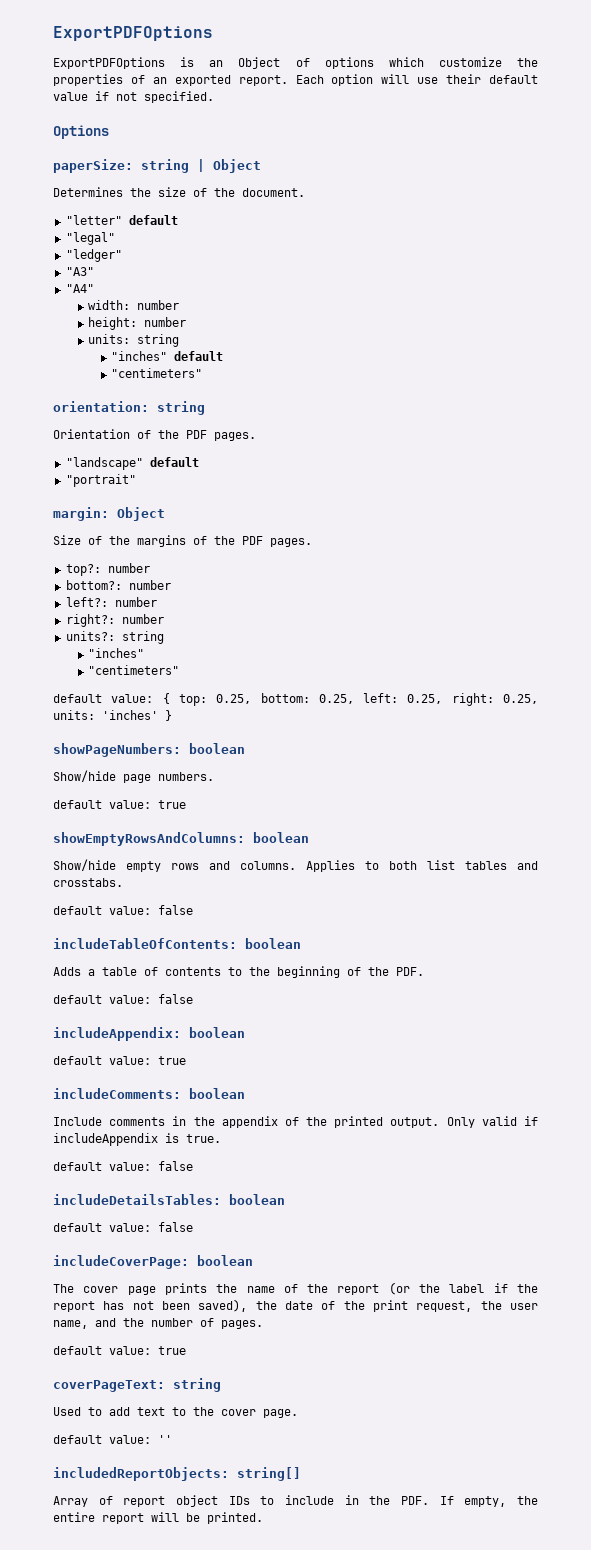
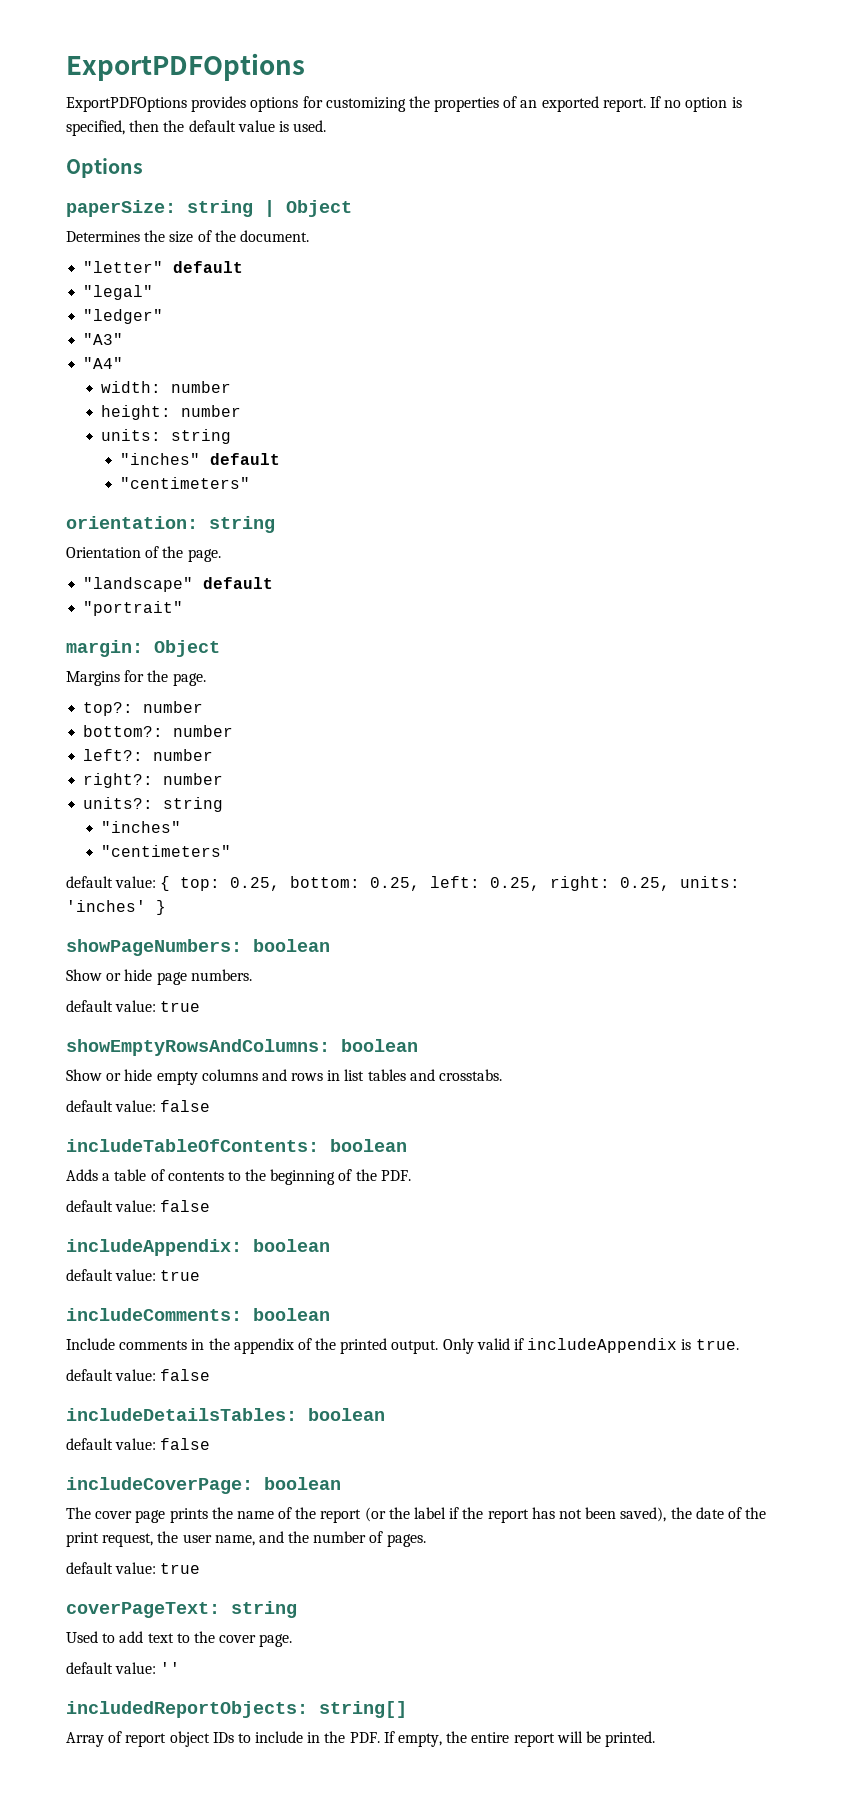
- ExportPDFOptions is an Object of options which customize the properties of an exported report.
+ ExportPDFOptions provides options for customizing the properties of an exported report.
- Each option will use their default value if not specified.
+ If no option is specified, then the default value is used.
- Orientation of the PDF pages.
+ Orientation of the page.
- Size of the margins of the PDF pages.
+ Margins for the page.
- Show/hide page numbers.
+ Show or hide page numbers.
- Show/hide empty rows and columns. Applies to both list tables and crosstabs.
+ Show or hide empty columns and rows in list tables and crosstabs.

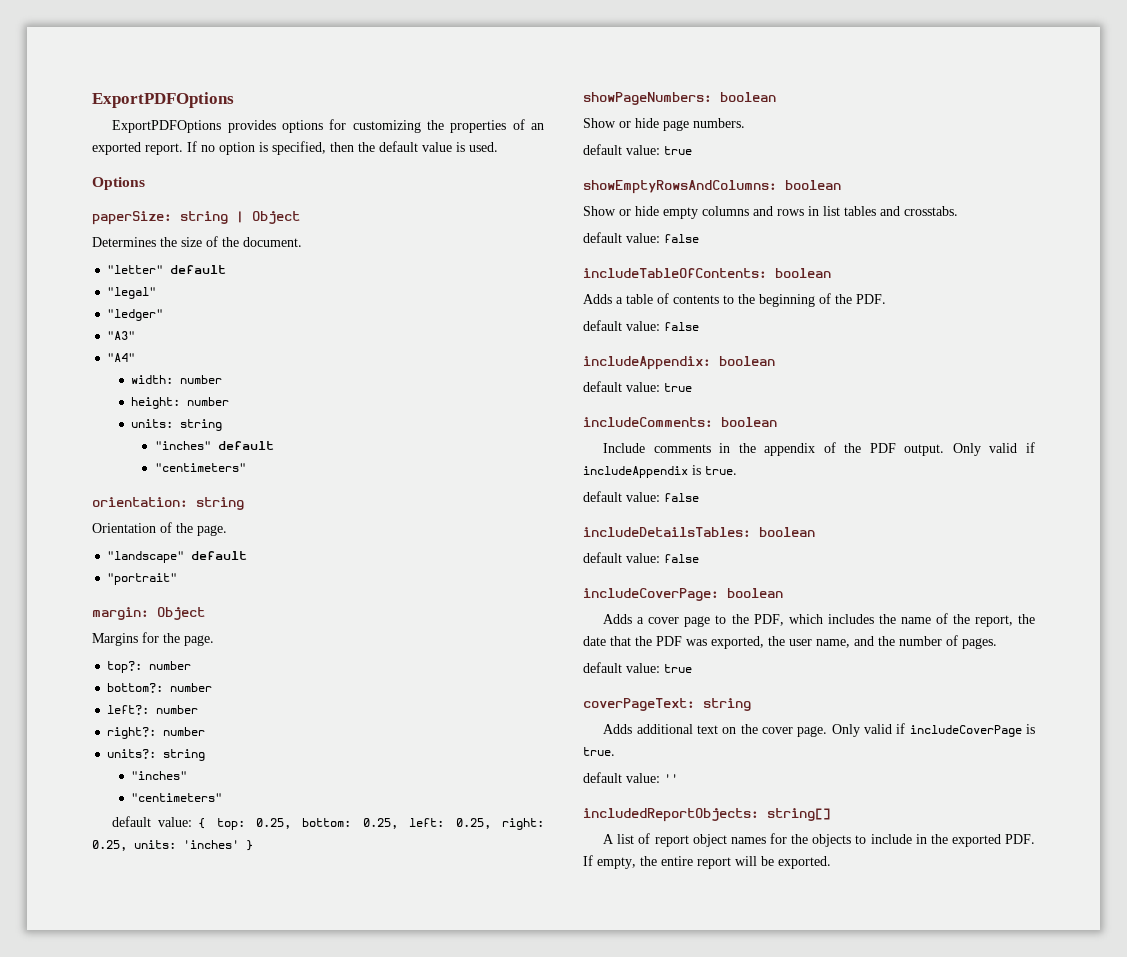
- Include comments in the appendix of the printed output.
+ Include comments in the appendix of the PDF output.
- The cover page prints the name of the report (or the label if the report has not been saved), the date of the print request, the user name, and the number of pages.
+ Adds a cover page to the PDF, which includes the name of the report, the date that the PDF was exported, the user name, and the number of pages.
- Used to add text to the cover page.
+ Adds additional text on the cover page. Only valid if includeCoverPage is true.
- Array of report object IDs to include in the PDF. If empty, the entire report will be printed.
+ A list of report object names for the objects to include in the exported PDF. If empty, the entire report will be exported.

